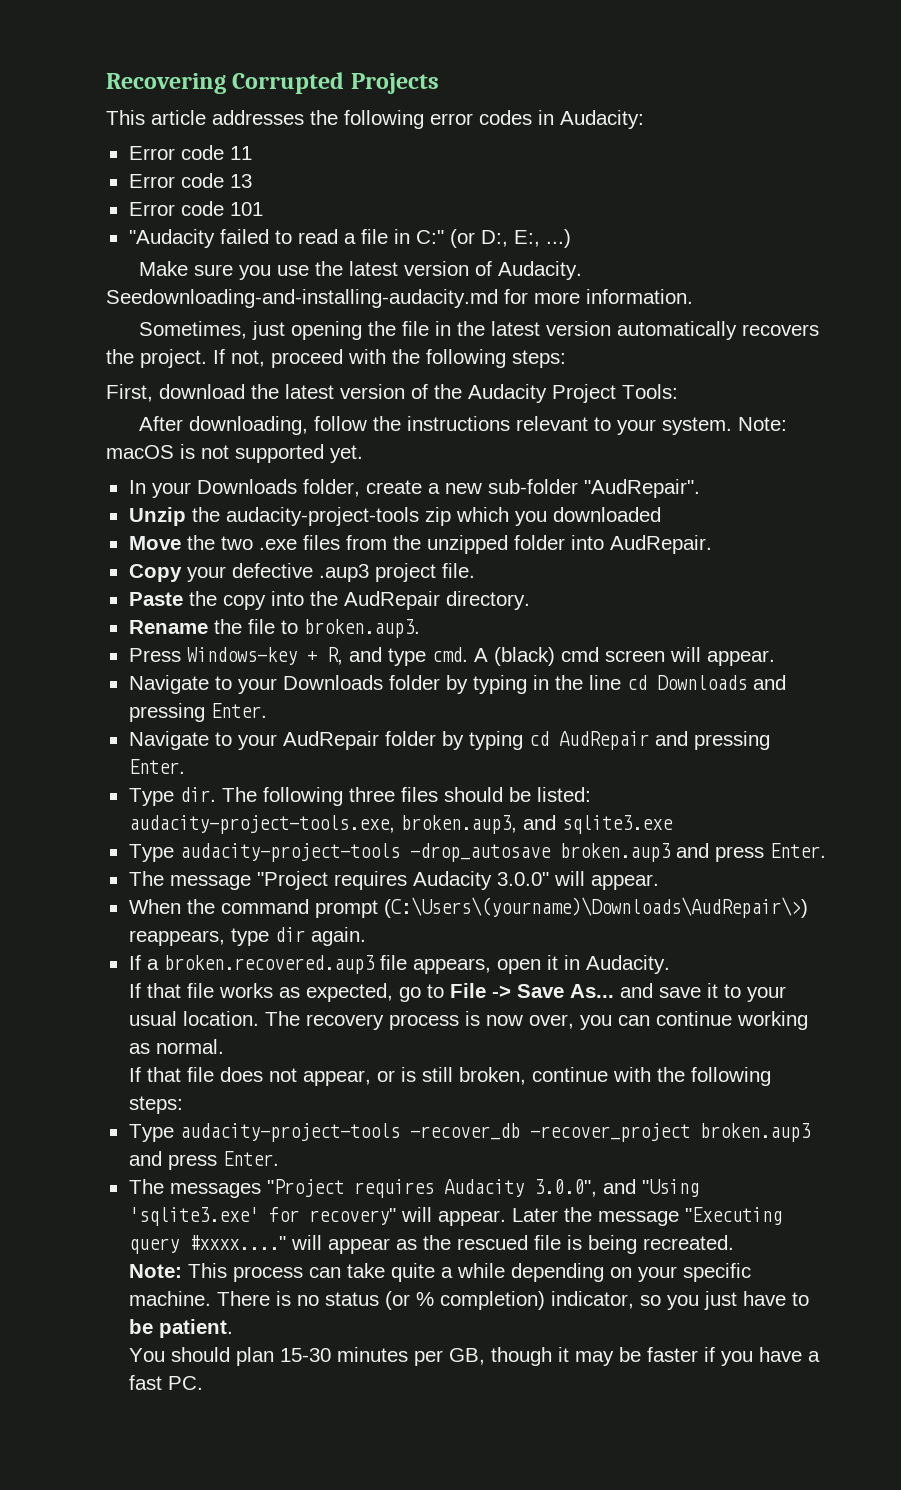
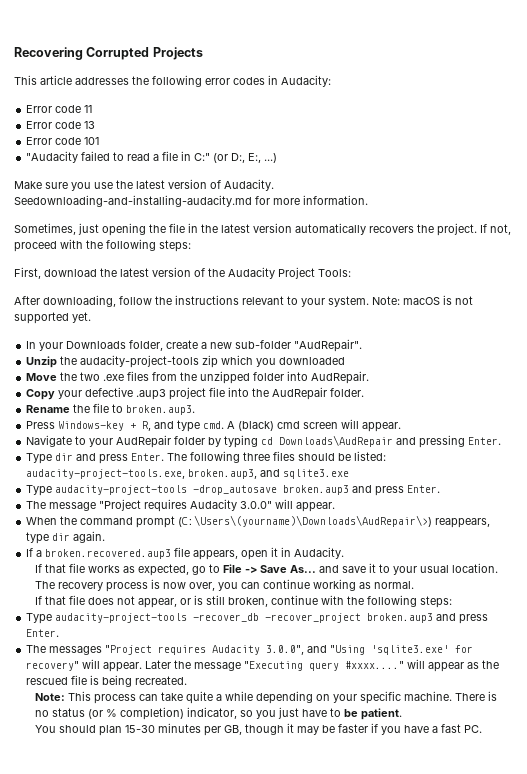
- Copy your defective .aup3 project file.
- Paste the copy into the AudRepair directory.
+ Copy your defective .aup3 project file into the AudRepair folder.
- Navigate to your Downloads folder by typing in the line cd Downloads and pressing Enter.
- Navigate to your AudRepair folder by typing cd AudRepair and pressing Enter.
+ Navigate to your AudRepair folder by typing cd Downloads\AudRepair and pressing Enter.
- Type dir.
+ Type dir and press Enter.

